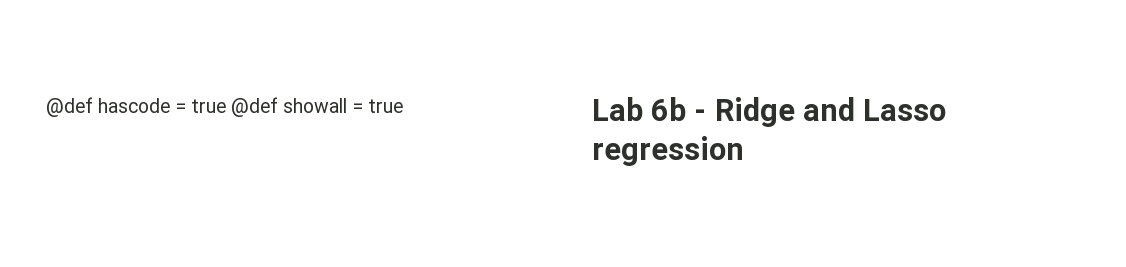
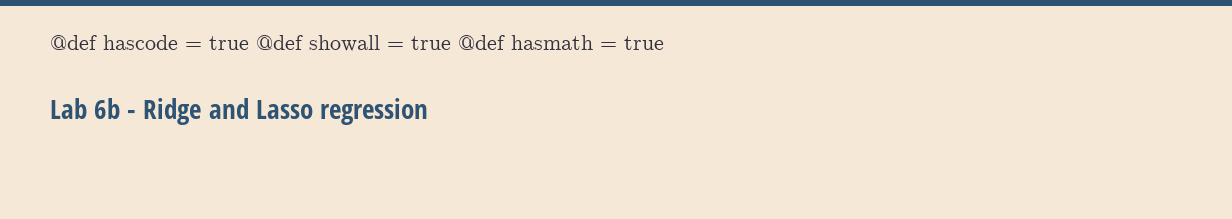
- @def hascode = true @def showall = true
+ @def hascode = true @def showall = true @def hasmath = true

